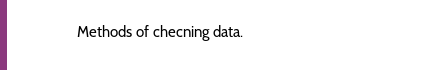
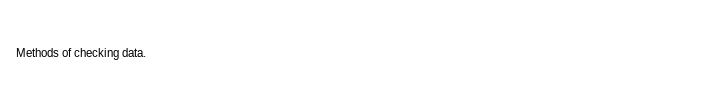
- Methods of checning data.
+ Methods of checking data.

